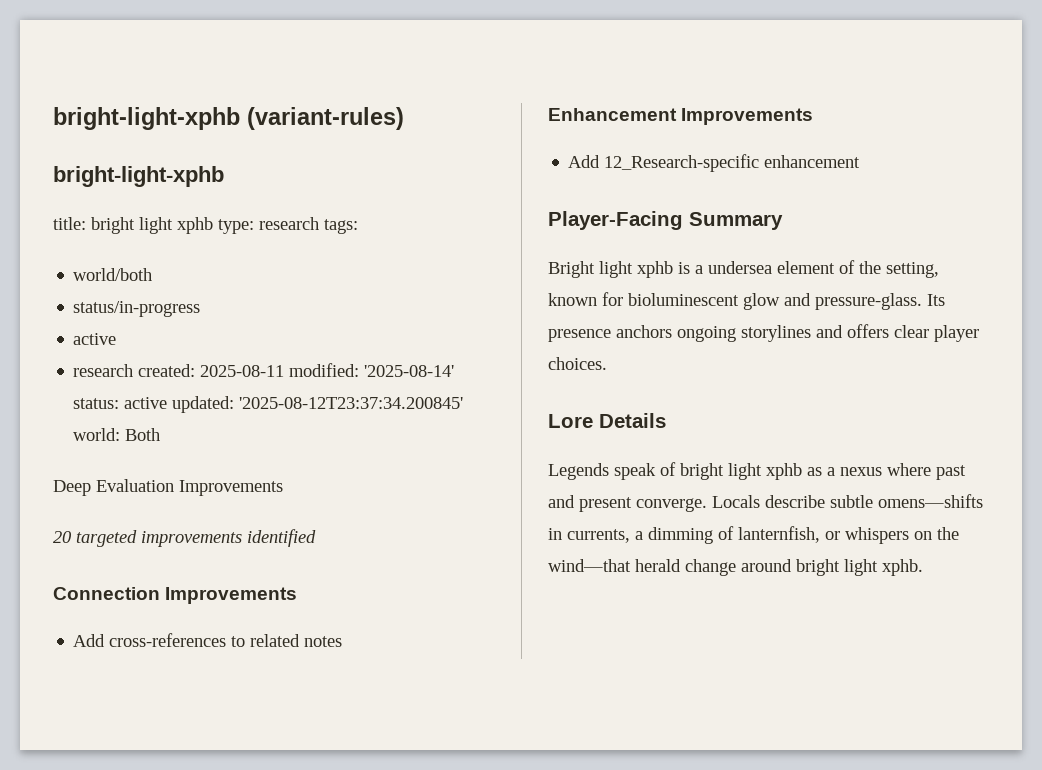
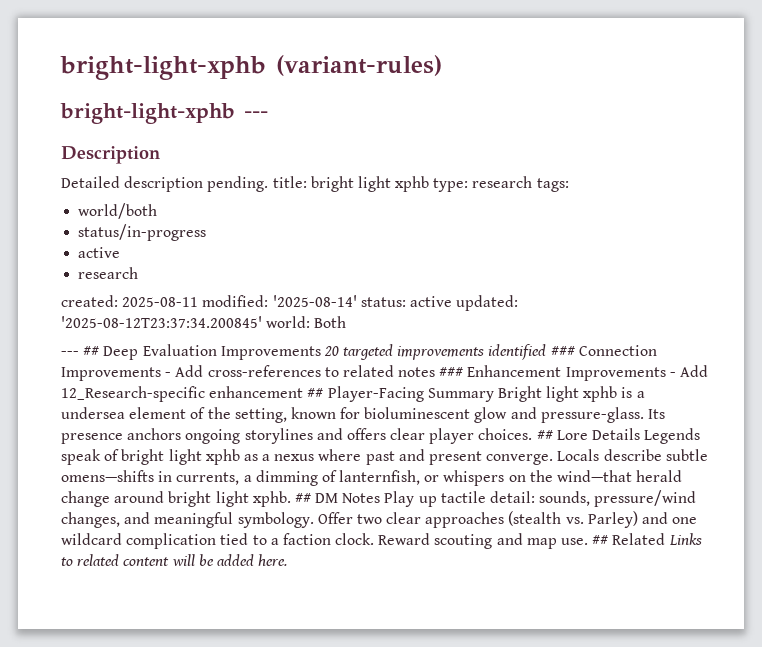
  bright-light-xphb (variant-rules)
- bright-light-xphb
- title: bright light xphb type: research tags:
+ bright-light-xphb ---
+ Description
+ Detailed description pending. title: bright light xphb type: research tags:
  status/in-progress
  active
- research created: 2025-08-11 modified: '2025-08-14' status: active updated: '2025-08-12T23:37:34.200845' world: Both
+ research
+ created: 2025-08-11 modified: '2025-08-14' status: active updated: '2025-08-12T23:37:34.200845' world: Both
- Deep Evaluation Improvements
- 20 targeted improvements identified
- Connection Improvements
- Add cross-references to related notes
- Enhancement Improvements
- Add 12_Research-specific enhancement
- Player-Facing Summary
- Bright light xphb is a undersea element of the setting, known for bioluminescent glow and pressure-glass.
+ --- ## Deep Evaluation Improvements 20 targeted improvements identified ### Connection Improvements - Add cross-references to related notes ### Enhancement Improvements - Add 12_Research-specific enhancement ## Player-Facing Summary Bright light xphb is a undersea element of the setting, known for bioluminescent glow and pressure-glass.
- Its presence anchors ongoing storylines and offers clear player choices.
- Lore Details
- Legends speak of bright light xphb as a nexus where past and present converge.
+ Its presence anchors ongoing storylines and offers clear player choices. ## Lore Details Legends speak of bright light xphb as a nexus where past and present converge.
+ ## DM Notes Play up tactile detail: sounds, pressure/wind changes, and meaningful symbology. Offer two clear approaches (stealth vs. Parley) and one wildcard complication tied to a faction clock. Reward scouting and map use. ## Related Links to related content will be added here.

